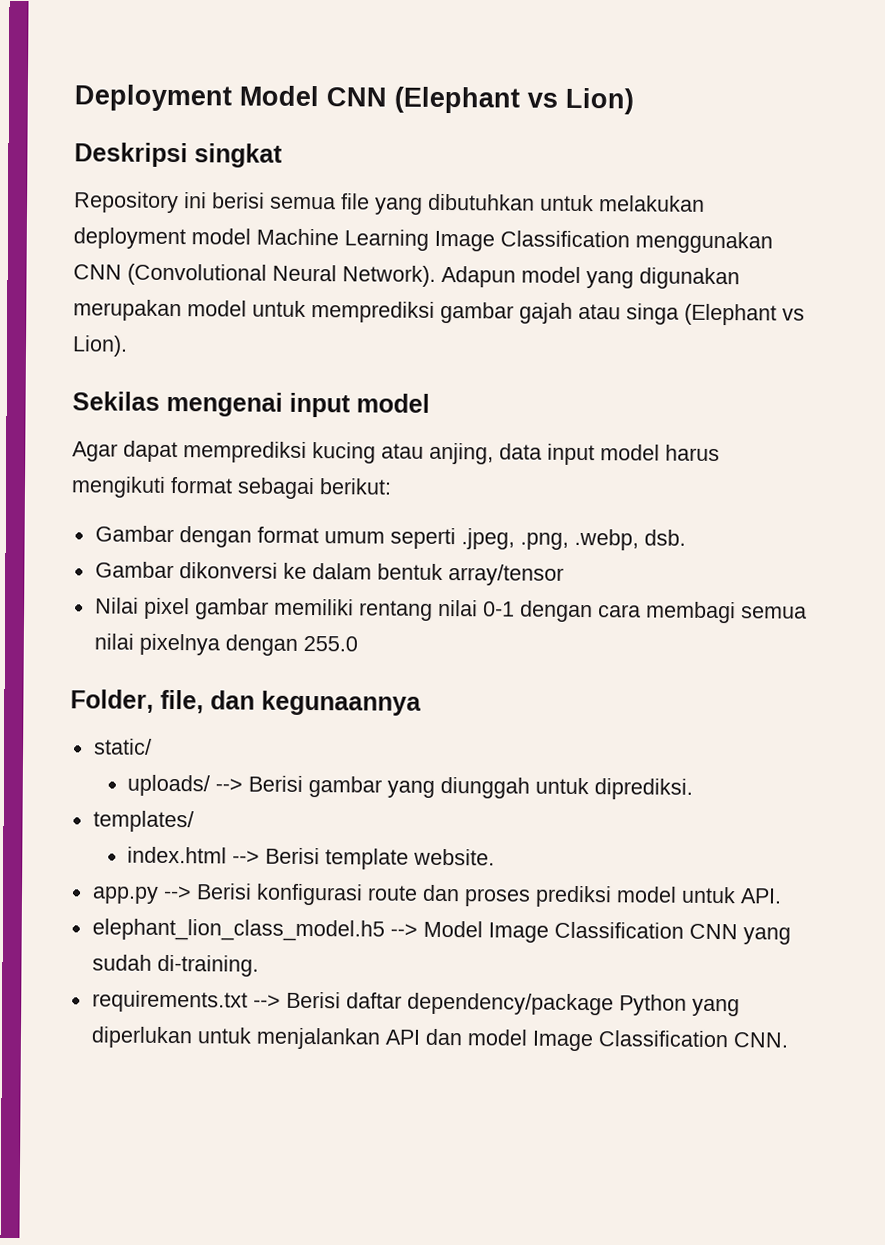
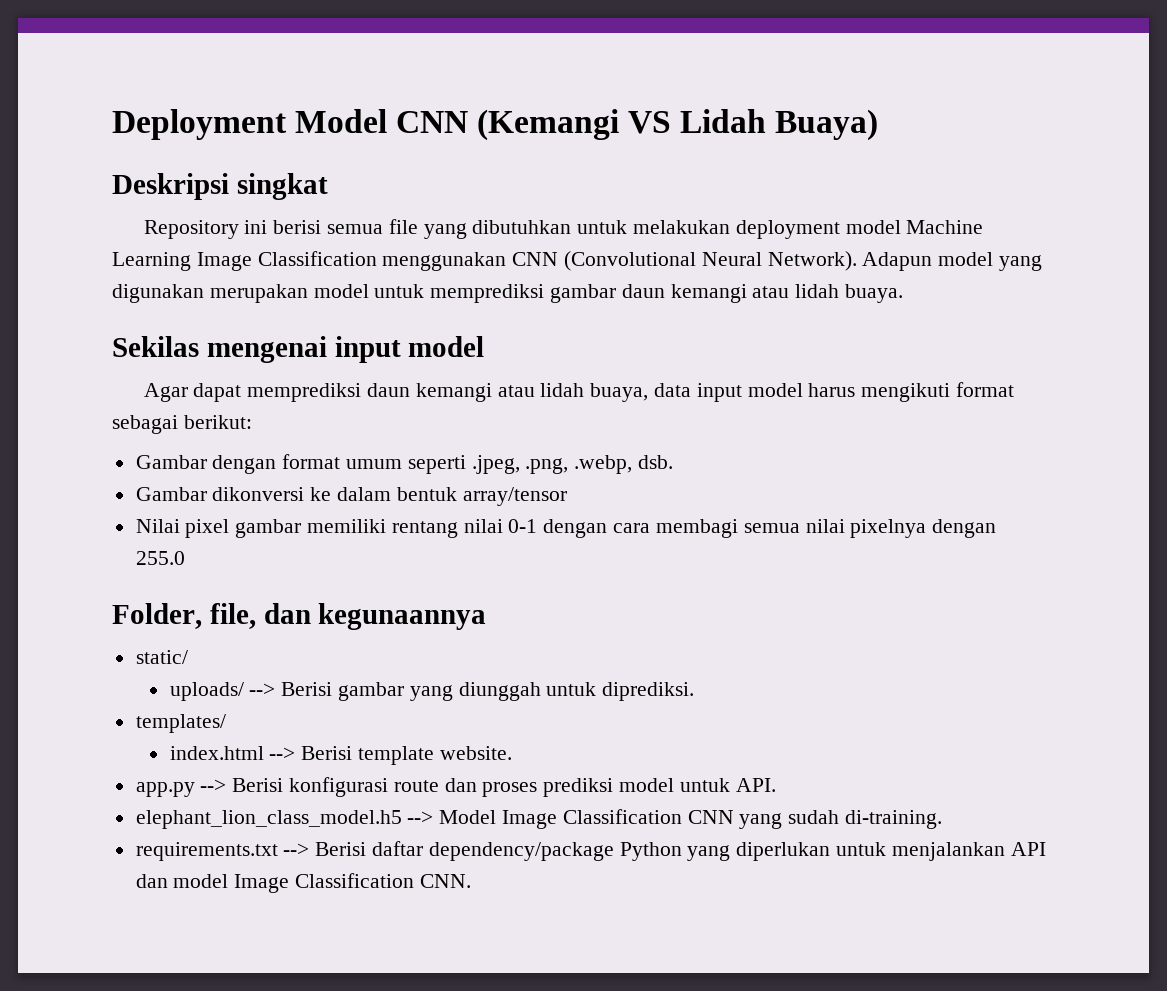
- Deployment Model CNN (Elephant vs Lion)
+ Deployment Model CNN (Kemangi VS Lidah Buaya)
- Adapun model yang digunakan merupakan model untuk memprediksi gambar gajah atau singa (Elephant vs Lion).
+ Adapun model yang digunakan merupakan model untuk memprediksi gambar daun kemangi atau lidah buaya.
- Agar dapat memprediksi kucing atau anjing, data input model harus mengikuti format sebagai berikut:
+ Agar dapat memprediksi daun kemangi atau lidah buaya, data input model harus mengikuti format sebagai berikut:

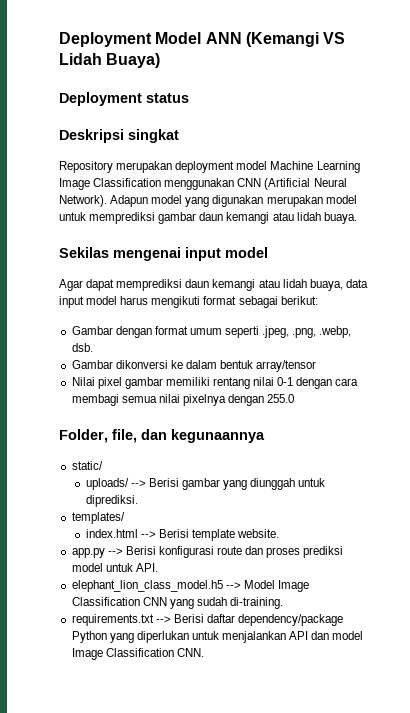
- Deployment Model CNN (Kemangi VS Lidah Buaya)
+ Deployment Model ANN (Kemangi VS Lidah Buaya)
+ Deployment status
- Repository ini berisi semua file yang dibutuhkan untuk melakukan deployment model Machine Learning Image Classification menggunakan CNN (Convolutional Neural Network).
+ Repository merupakan deployment model Machine Learning Image Classification menggunakan CNN (Artificial Neural Network).

